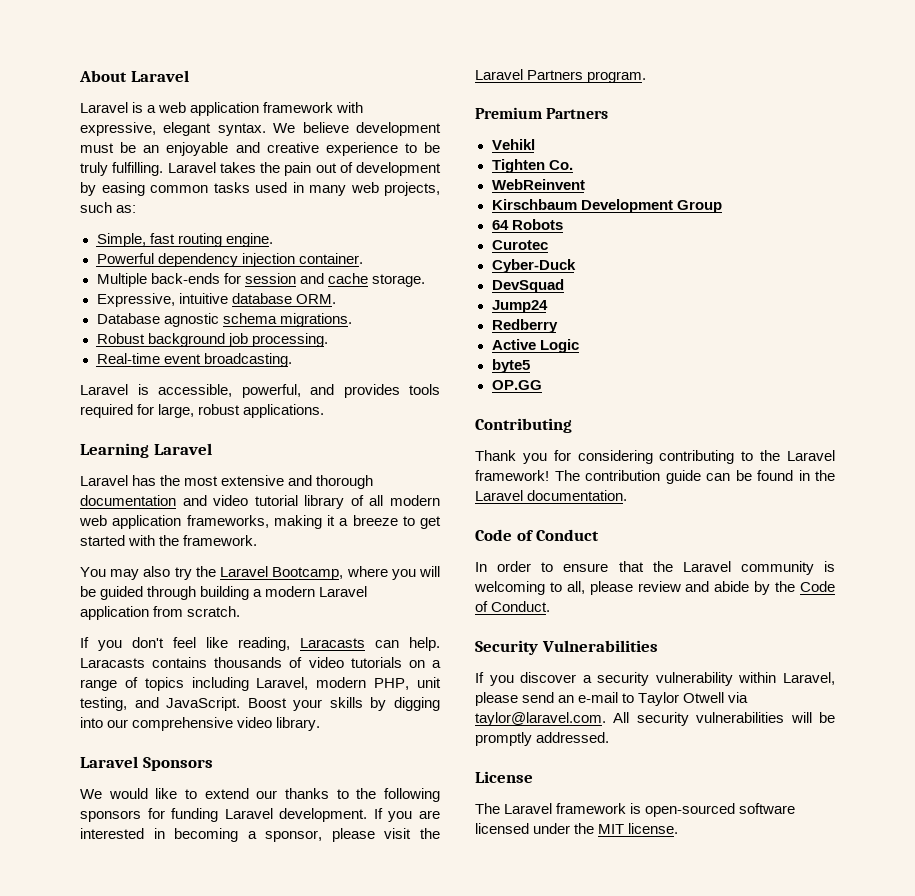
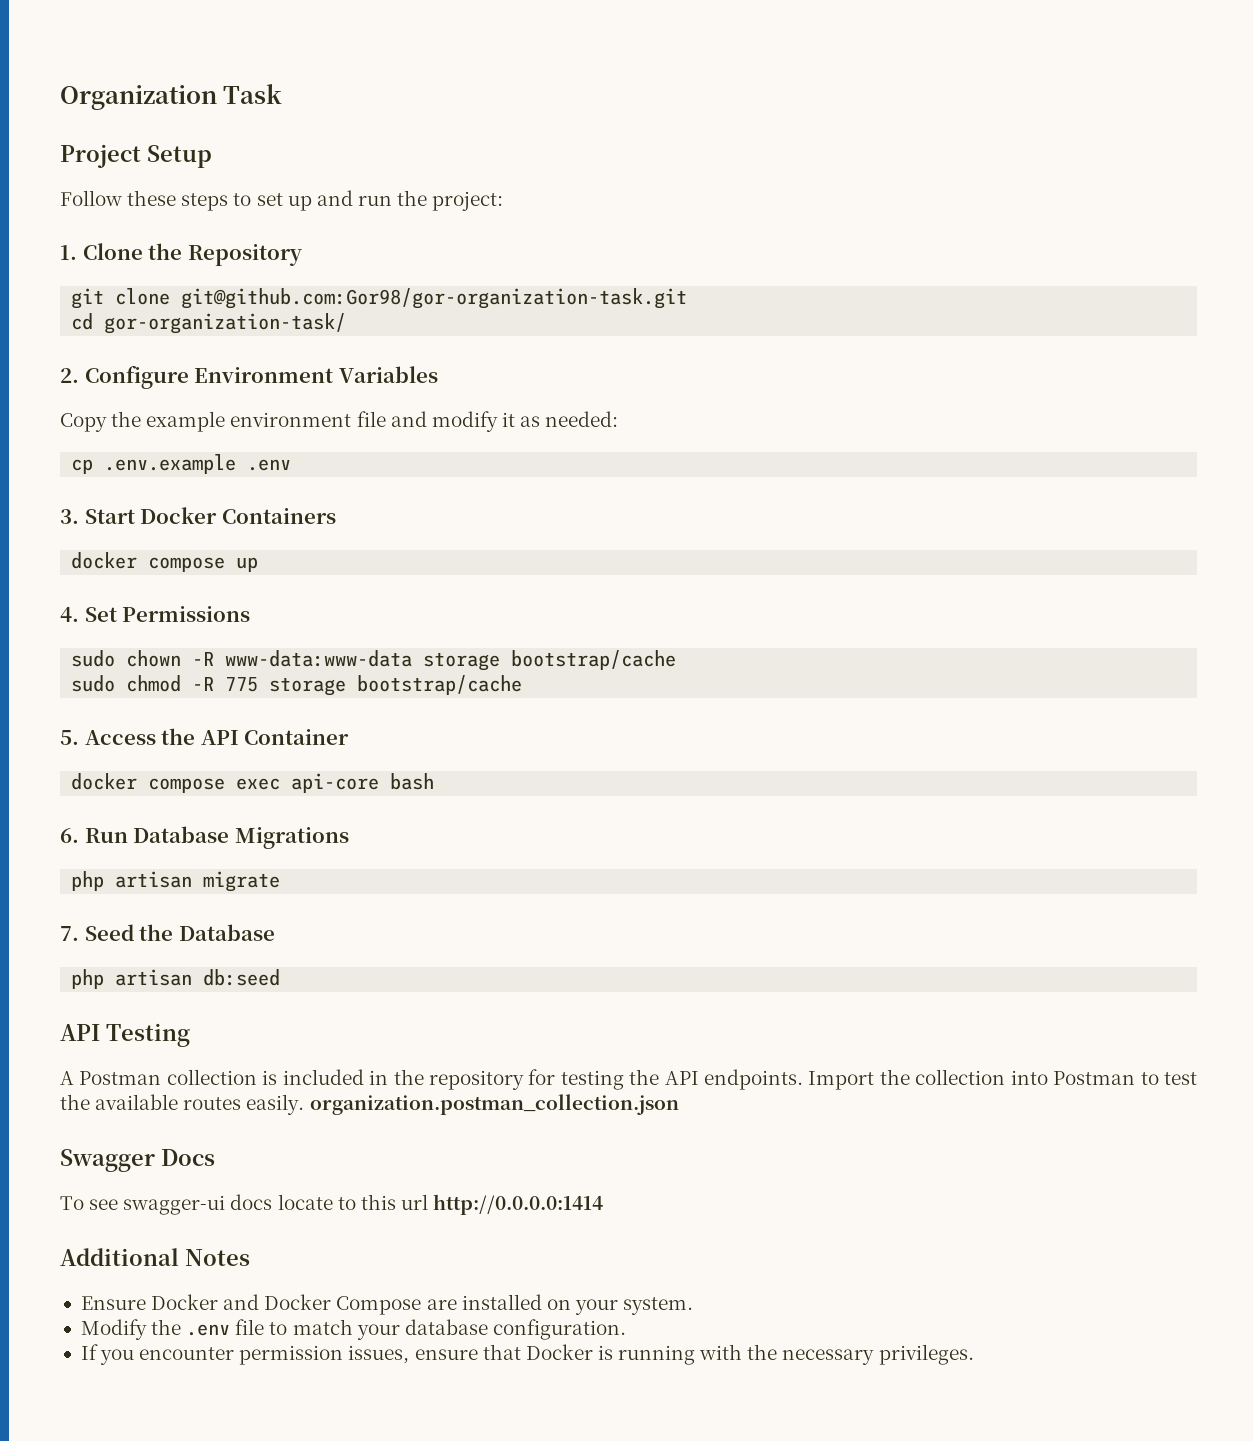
- About Laravel
- Laravel is a web application framework with expressive, elegant syntax. We believe development must be an enjoyable and creative experience to be truly fulfilling. Laravel takes the pain out of development by easing common tasks used in many web projects, such as:
- Simple, fast routing engine.
- Powerful dependency injection container.
- Multiple back-ends for session and cache storage.
- Expressive, intuitive database ORM.
- Database agnostic schema migrations.
- Robust background job processing.
- Real-time event broadcasting.
- Laravel is accessible, powerful, and provides tools required for large, robust applications.
- Learning Laravel
- Laravel has the most extensive and thorough documentation and video tutorial library of all modern web application frameworks, making it a breeze to get started with the framework.
- You may also try the Laravel Bootcamp, where you will be guided through building a modern Laravel application from scratch.
- If you don't feel like reading, Laracasts can help. Laracasts contains thousands of video tutorials on a range of topics including Laravel, modern PHP, unit testing, and JavaScript. Boost your skills by digging into our comprehensive video library.
- Laravel Sponsors
- We would like to extend our thanks to the following sponsors for funding Laravel development. If you are interested in becoming a sponsor, please visit the Laravel Partners program.
- Premium Partners
- Vehikl
- Tighten Co.
- WebReinvent
- Kirschbaum Development Group
- 64 Robots
- Curotec
- Cyber-Duck
- DevSquad
- Jump24
- Redberry
- Active Logic
- byte5
- OP.GG
- Contributing
- Thank you for considering contributing to the Laravel framework! The contribution guide can be found in the Laravel documentation.
- Code of Conduct
- In order to ensure that the Laravel community is welcoming to all, please review and abide by the Code of Conduct.
- Security Vulnerabilities
- If you discover a security vulnerability within Laravel, please send an e-mail to Taylor Otwell via taylor@laravel.com. All security vulnerabilities will be promptly addressed.
- License
- The Laravel framework is open-sourced software licensed under the MIT license.
+ Organization Task
+ Project Setup
+ Follow these steps to set up and run the project:
+ 1. Clone the Repository
+ git clone git@github.com:Gor98/gor-organization-task.git
+ cd gor-organization-task/
+ 2. Configure Environment Variables
+ Copy the example environment file and modify it as needed:
+ cp .env.example .env
+ 3. Start Docker Containers
+ docker compose up
+ 4. Set Permissions
+ sudo chown -R www-data:www-data storage bootstrap/cache
+ sudo chmod -R 775 storage bootstrap/cache
+ 5. Access the API Container
+ docker compose exec api-core bash
+ 6. Run Database Migrations
+ php artisan migrate
+ 7. Seed the Database
+ php artisan db:seed
+ API Testing
+ A Postman collection is included in the repository for testing the API endpoints. Import the collection into Postman to test the available routes easily. organization.postman_collection.json
+ Swagger Docs
+ To see swagger-ui docs locate to this url http://0.0.0.0:1414
+ Additional Notes
+ Ensure Docker and Docker Compose are installed on your system.
+ Modify the .env file to match your database configuration.
+ If you encounter permission issues, ensure that Docker is running with the necessary privileges.

